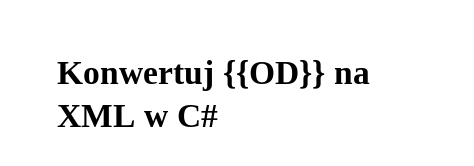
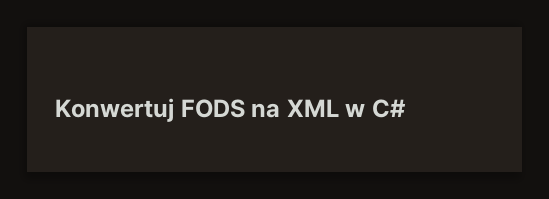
- Konwertuj {{OD}} na XML w C#
+ Konwertuj FODS na XML w C#

